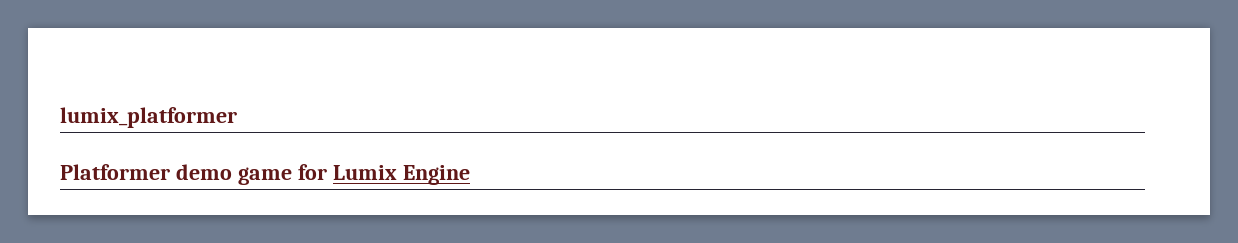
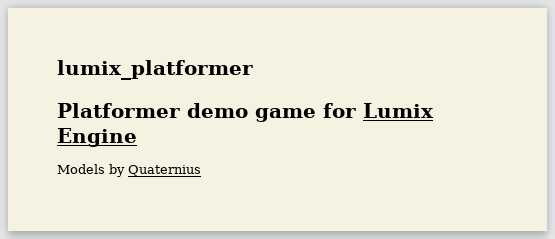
+ Models by Quaternius

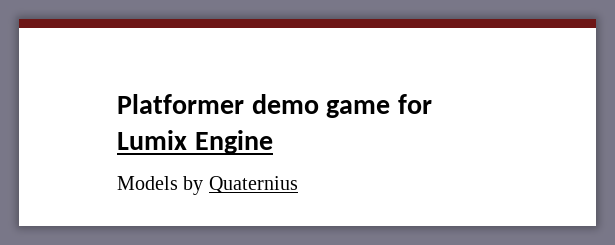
- lumix_platformer

